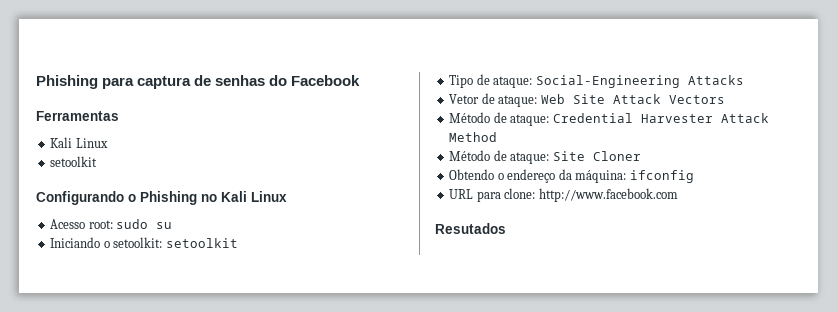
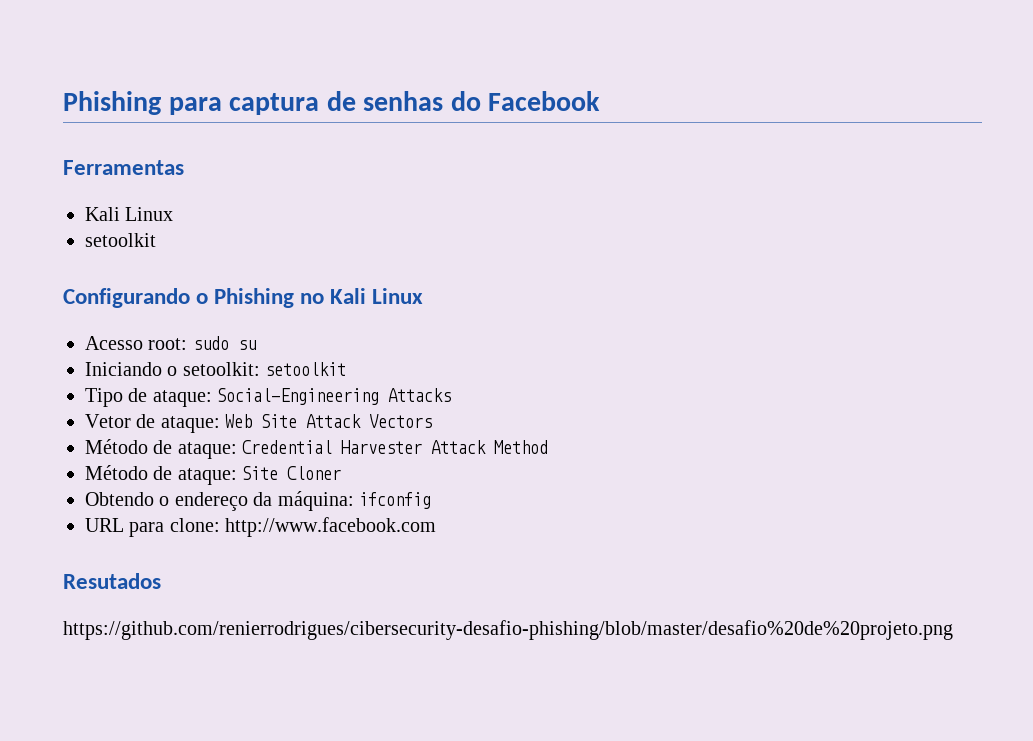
+ https://github.com/renierrodrigues/cibersecurity-desafio-phishing/blob/master/desafio%20de%20projeto.png

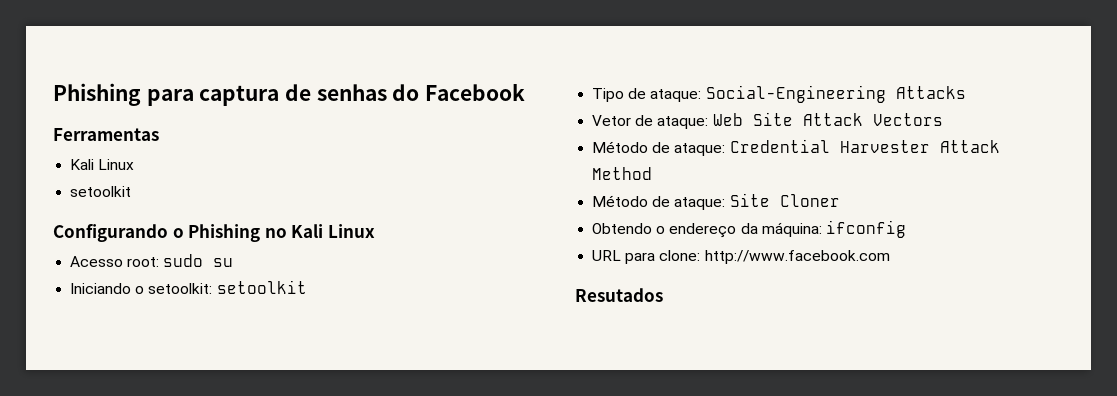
- https://github.com/renierrodrigues/cibersecurity-desafio-phishing/blob/master/desafio%20de%20projeto.png

